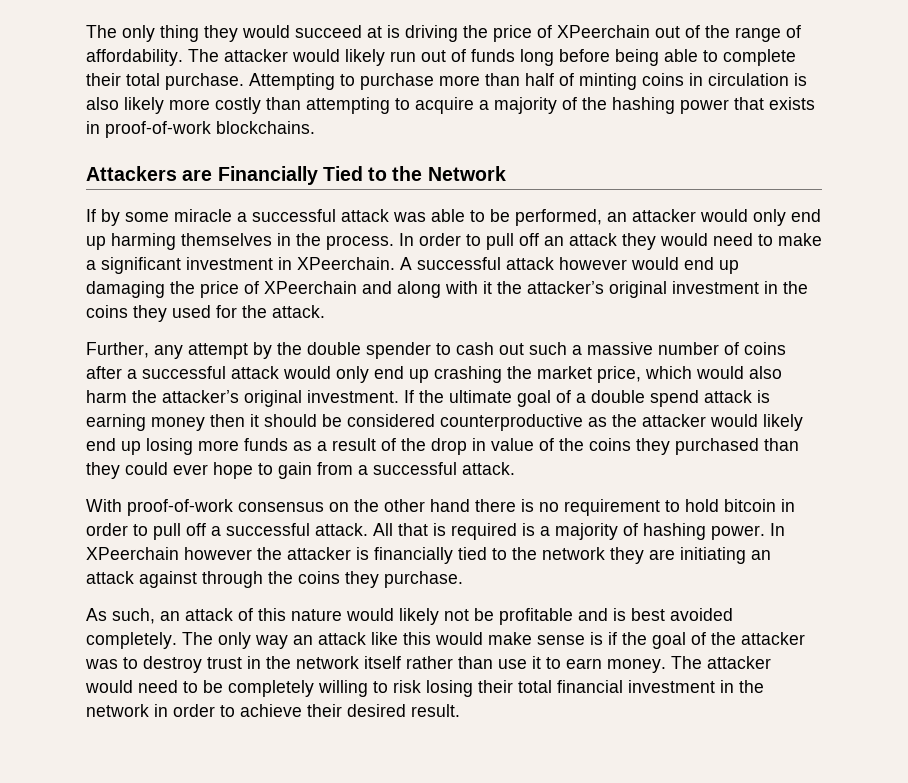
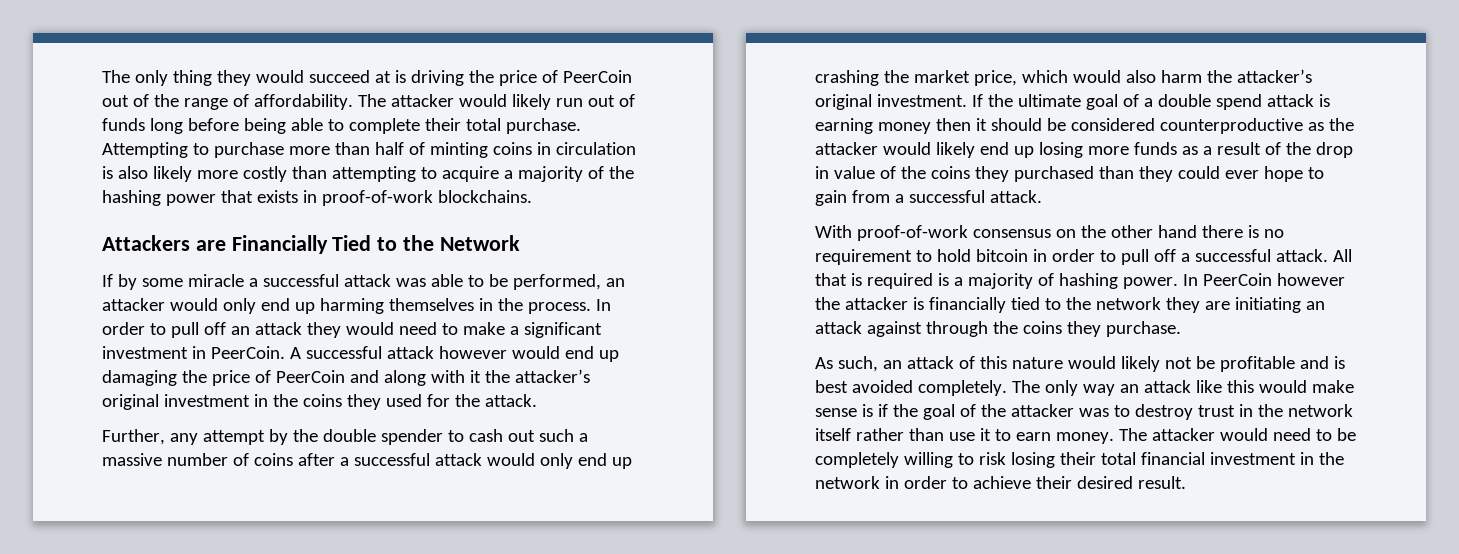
- The only thing they would succeed at is driving the price of XPeerchain out of the range of affordability.
+ The only thing they would succeed at is driving the price of PeerCoin out of the range of affordability.
- In order to pull off an attack they would need to make a significant investment in XPeerchain.
+ In order to pull off an attack they would need to make a significant investment in PeerCoin.
- A successful attack however would end up damaging the price of XPeerchain and along with it the attacker’s original investment in the coins they used for the attack.
+ A successful attack however would end up damaging the price of PeerCoin and along with it the attacker’s original investment in the coins they used for the attack.
- In XPeerchain however the attacker is financially tied to the network they are initiating an attack against through the coins they purchase.
+ In PeerCoin however the attacker is financially tied to the network they are initiating an attack against through the coins they purchase.

